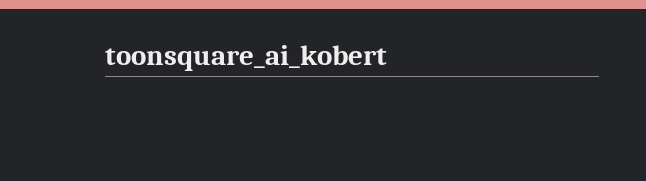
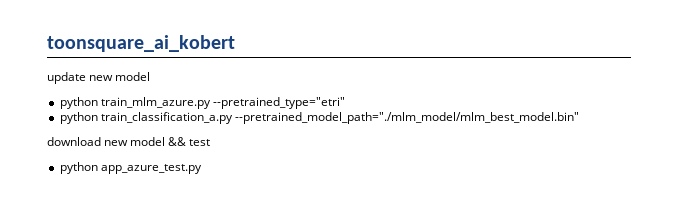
+ update new model
+ python train_mlm_azure.py --pretrained_type="etri"
+ python train_classification_a.py --pretrained_model_path="./mlm_model/mlm_best_model.bin"
+ download new model && test
+ python app_azure_test.py

